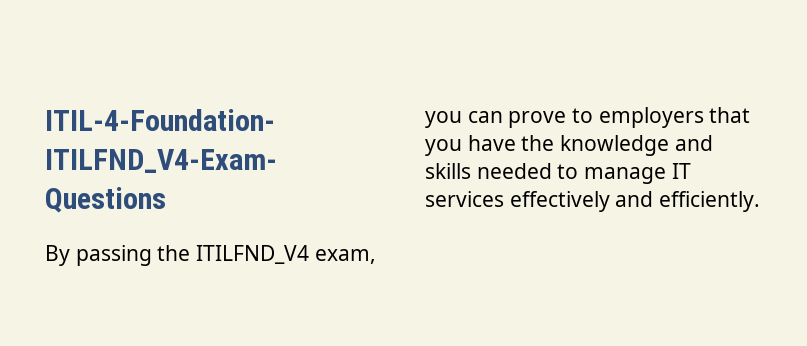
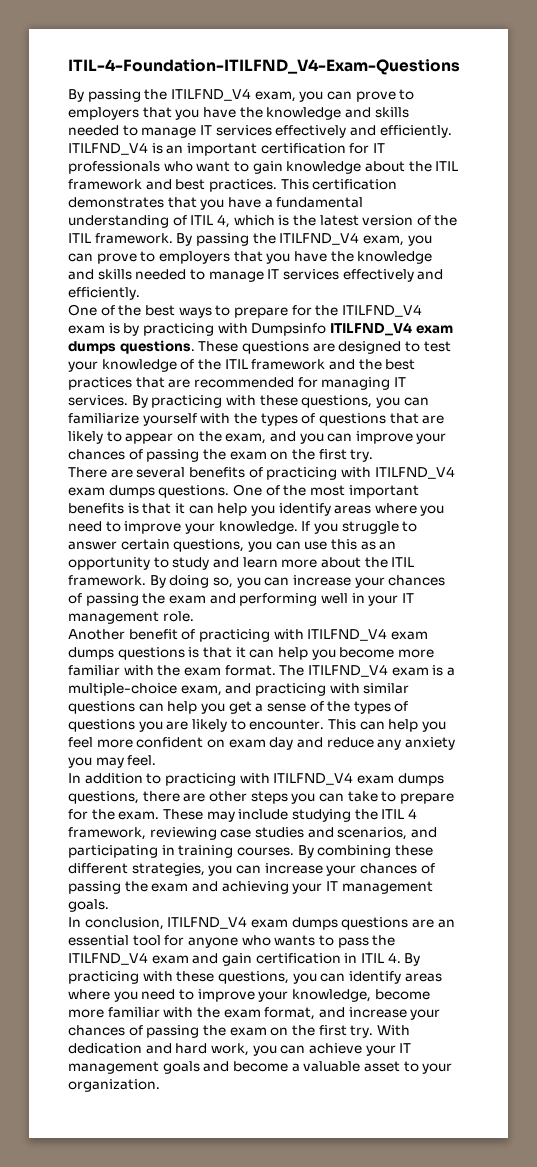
+ ITILFND_V4 is an important certification for IT professionals who want to gain knowledge about the ITIL framework and best practices. This certification demonstrates that you have a fundamental understanding of ITIL 4, which is the latest version of the ITIL framework. By passing the ITILFND_V4 exam, you can prove to employers that you have the knowledge and skills needed to manage IT services effectively and efficiently.
+ One of the best ways to prepare for the ITILFND_V4 exam is by practicing with Dumpsinfo ITILFND_V4 exam dumps questions. These questions are designed to test your knowledge of the ITIL framework and the best practices that are recommended for managing IT services. By practicing with these questions, you can familiarize yourself with the types of questions that are likely to appear on the exam, and you can improve your chances of passing the exam on the first try.
+ There are several benefits of practicing with ITILFND_V4 exam dumps questions. One of the most important benefits is that it can help you identify areas where you need to improve your knowledge. If you struggle to answer certain questions, you can use this as an opportunity to study and learn more about the ITIL framework. By doing so, you can increase your chances of passing the exam and performing well in your IT management role.
+ Another benefit of practicing with ITILFND_V4 exam dumps questions is that it can help you become more familiar with the exam format. The ITILFND_V4 exam is a multiple-choice exam, and practicing with similar questions can help you get a sense of the types of questions you are likely to encounter. This can help you feel more confident on exam day and reduce any anxiety you may feel.
+ In addition to practicing with ITILFND_V4 exam dumps questions, there are other steps you can take to prepare for the exam. These may include studying the ITIL 4 framework, reviewing case studies and scenarios, and participating in training courses. By combining these different strategies, you can increase your chances of passing the exam and achieving your IT management goals.
+ In conclusion, ITILFND_V4 exam dumps questions are an essential tool for anyone who wants to pass the ITILFND_V4 exam and gain certification in ITIL 4. By practicing with these questions, you can identify areas where you need to improve your knowledge, become more familiar with the exam format, and increase your chances of passing the exam on the first try. With dedication and hard work, you can achieve your IT management goals and become a valuable asset to your organization.

